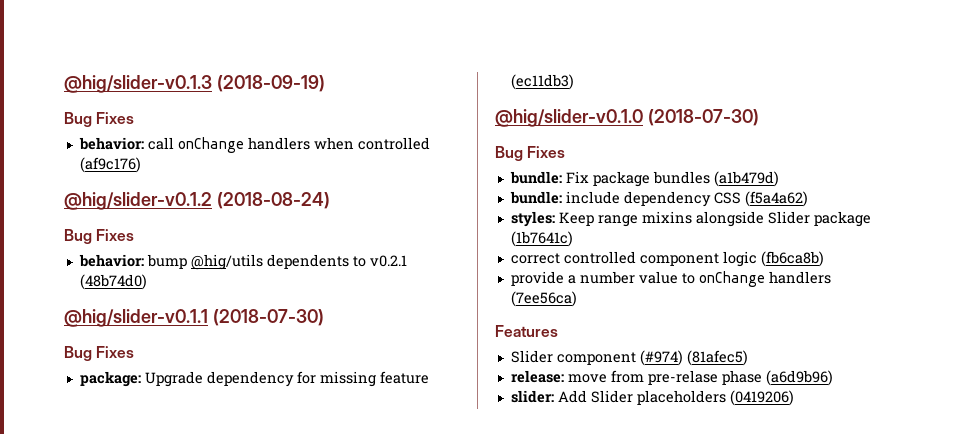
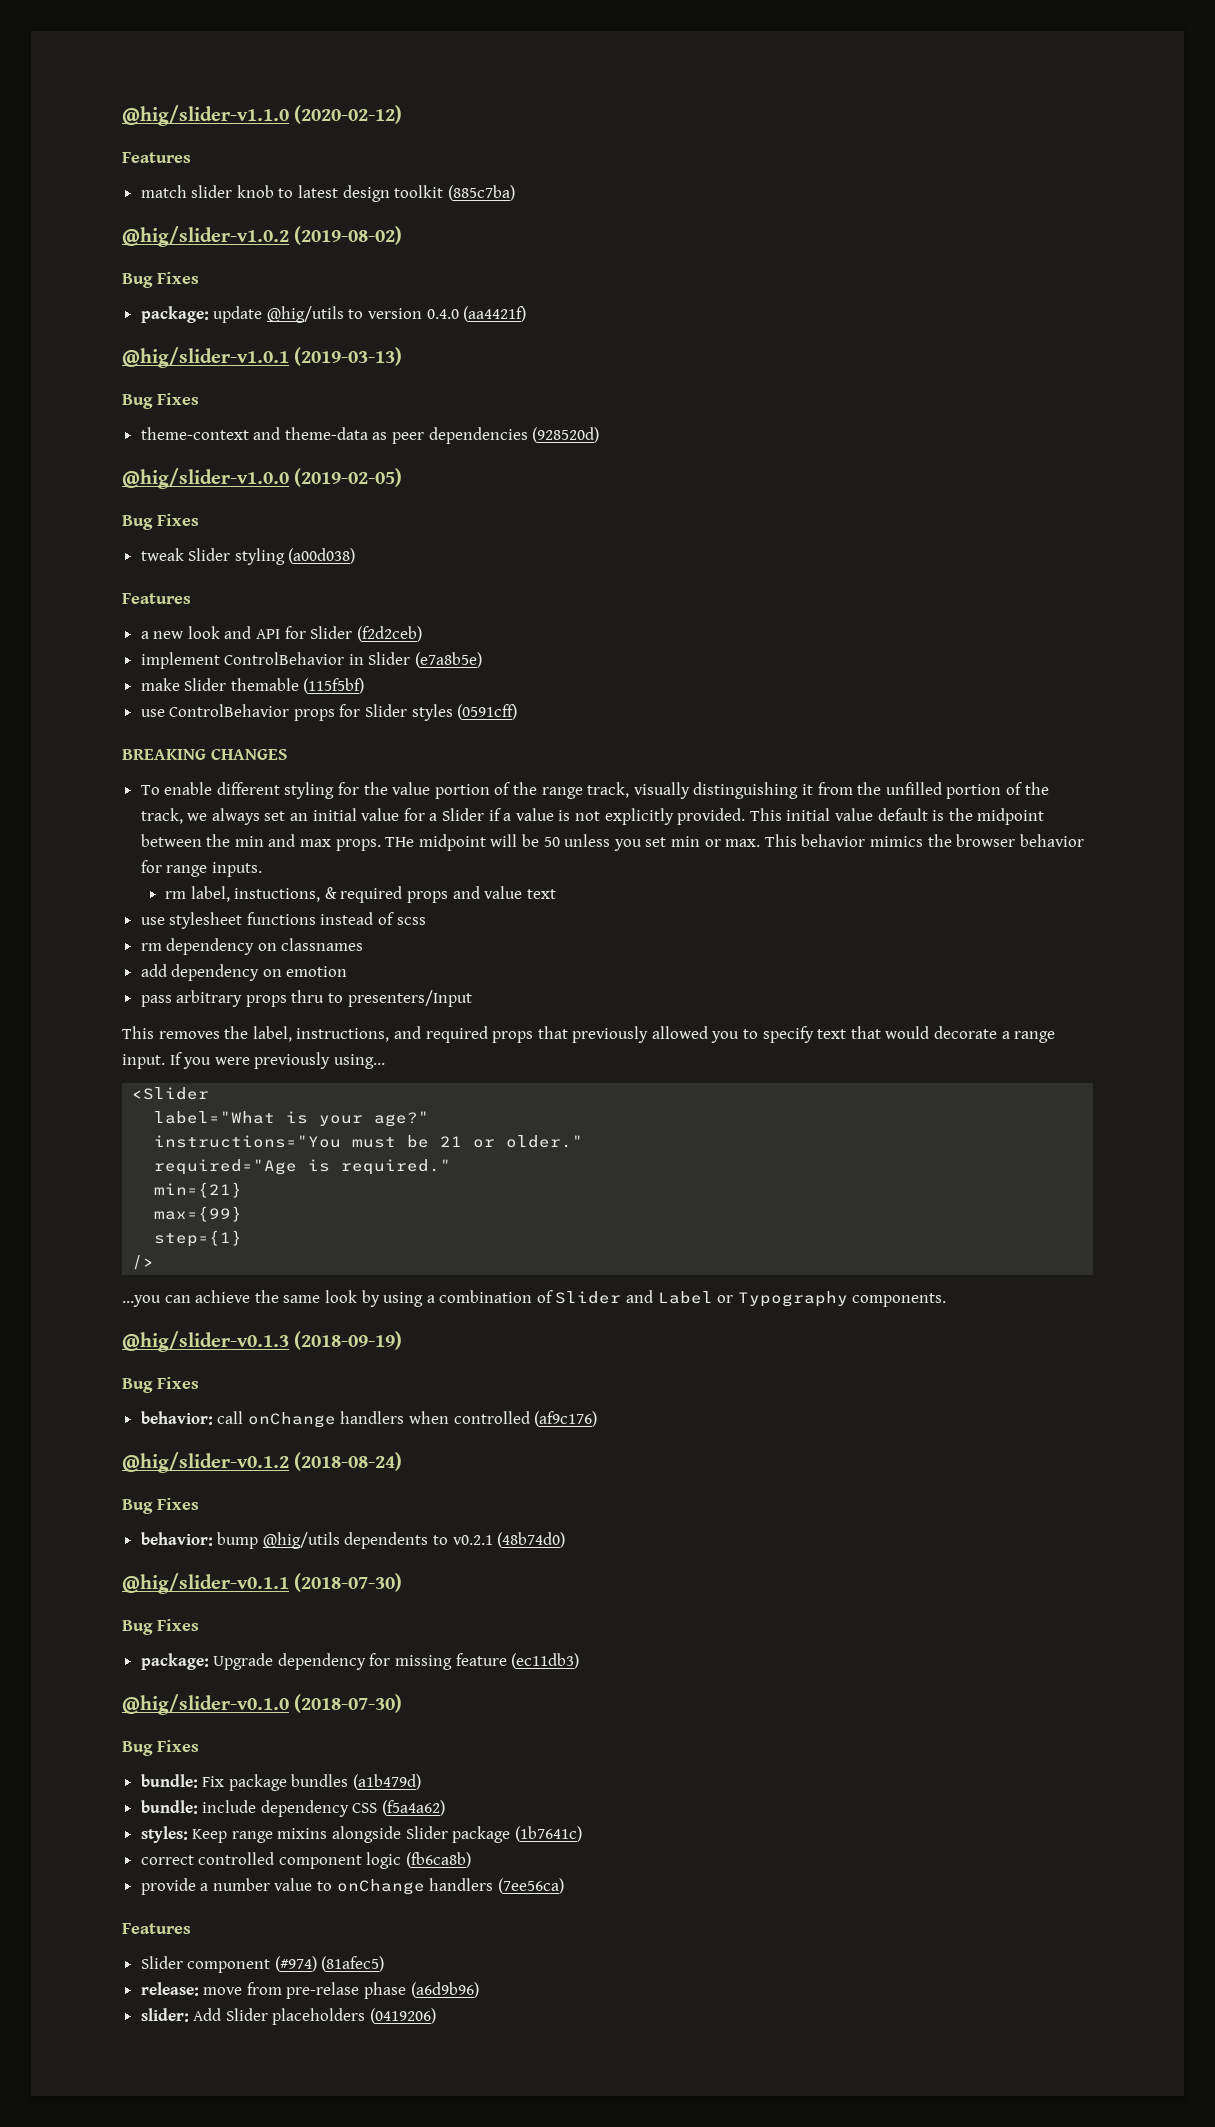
+ @hig/slider-v1.1.0 (2020-02-12)
+ Features
+ match slider knob to latest design toolkit (885c7ba)
+ @hig/slider-v1.0.2 (2019-08-02)
+ Bug Fixes
+ package: update @hig/utils to version 0.4.0 (aa4421f)
+ @hig/slider-v1.0.1 (2019-03-13)
+ Bug Fixes
+ theme-context and theme-data as peer dependencies (928520d)
+ @hig/slider-v1.0.0 (2019-02-05)
+ Bug Fixes
+ tweak Slider styling (a00d038)
+ Features
+ a new look and API for Slider (f2d2ceb)
+ implement ControlBehavior in Slider (e7a8b5e)
+ make Slider themable (115f5bf)
+ use ControlBehavior props for Slider styles (0591cff)
+ BREAKING CHANGES
+ To enable different styling for the value portion of the range track, visually distinguishing it from the unfilled portion of the track, we always set an initial value for a Slider if a value is not explicitly provided. This initial value default is the midpoint between the min and max props. THe midpoint will be 50 unless you set min or max. This behavior mimics the browser behavior for range inputs.
+ rm label, instuctions, & required props and value text
+ use stylesheet functions instead of scss
+ rm dependency on classnames
+ add dependency on emotion
+ pass arbitrary props thru to presenters/Input
+ This removes the label, instructions, and required props that previously allowed you to specify text that would decorate a range input. If you were previously using...
+ <Slider
+ label="What is your age?"
+ instructions="You must be 21 or older."
+ required="Age is required."
+ min={21}
+ max={99}
+ step={1}
+ />
+ ...you can achieve the same look by using a combination of Slider and Label or Typography components.

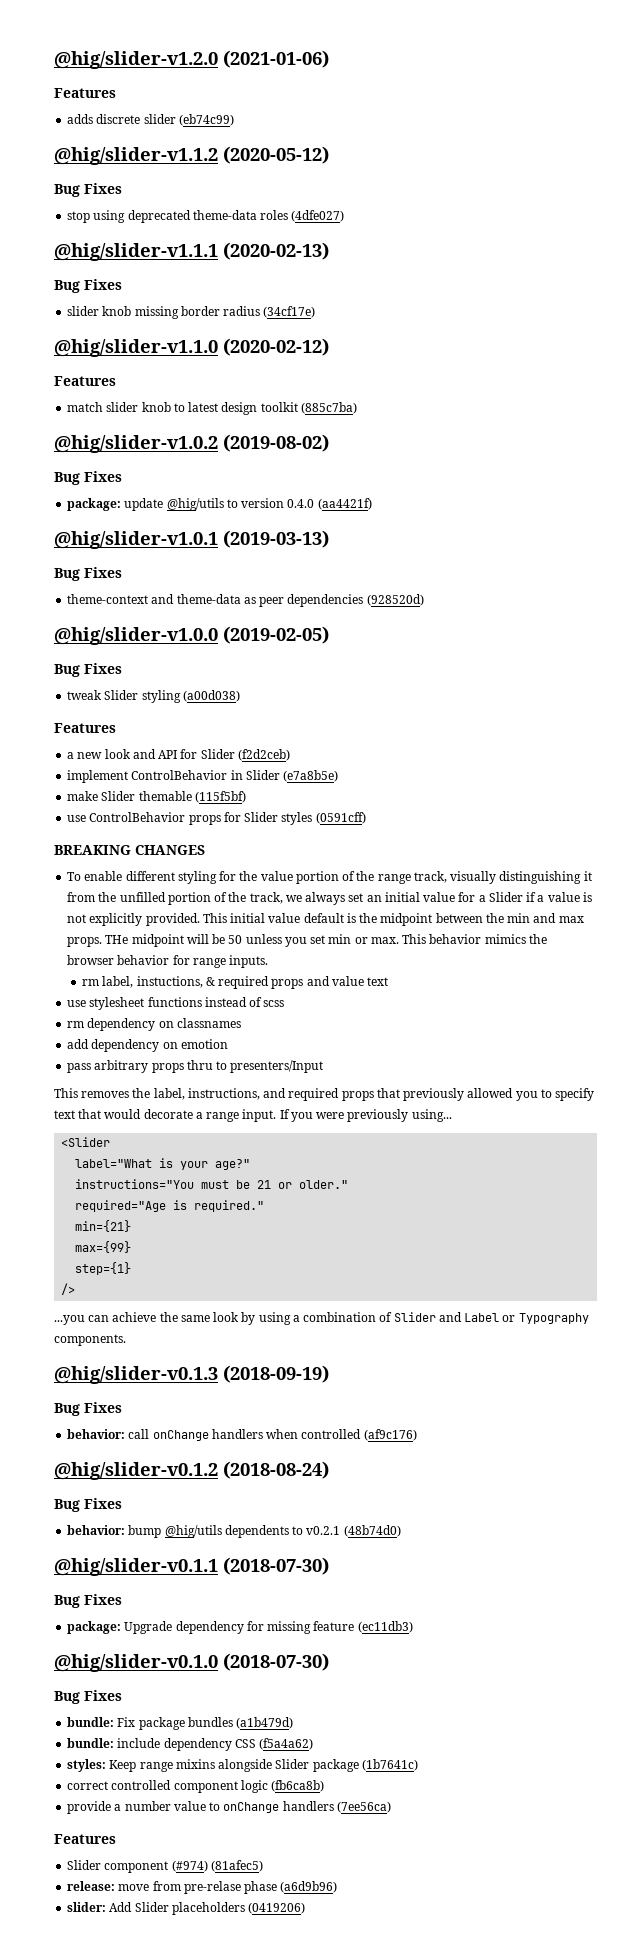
+ @hig/slider-v1.2.0 (2021-01-06)
+ Features
+ adds discrete slider (eb74c99)
+ @hig/slider-v1.1.2 (2020-05-12)
+ Bug Fixes
+ stop using deprecated theme-data roles (4dfe027)
+ @hig/slider-v1.1.1 (2020-02-13)
+ Bug Fixes
+ slider knob missing border radius (34cf17e)

